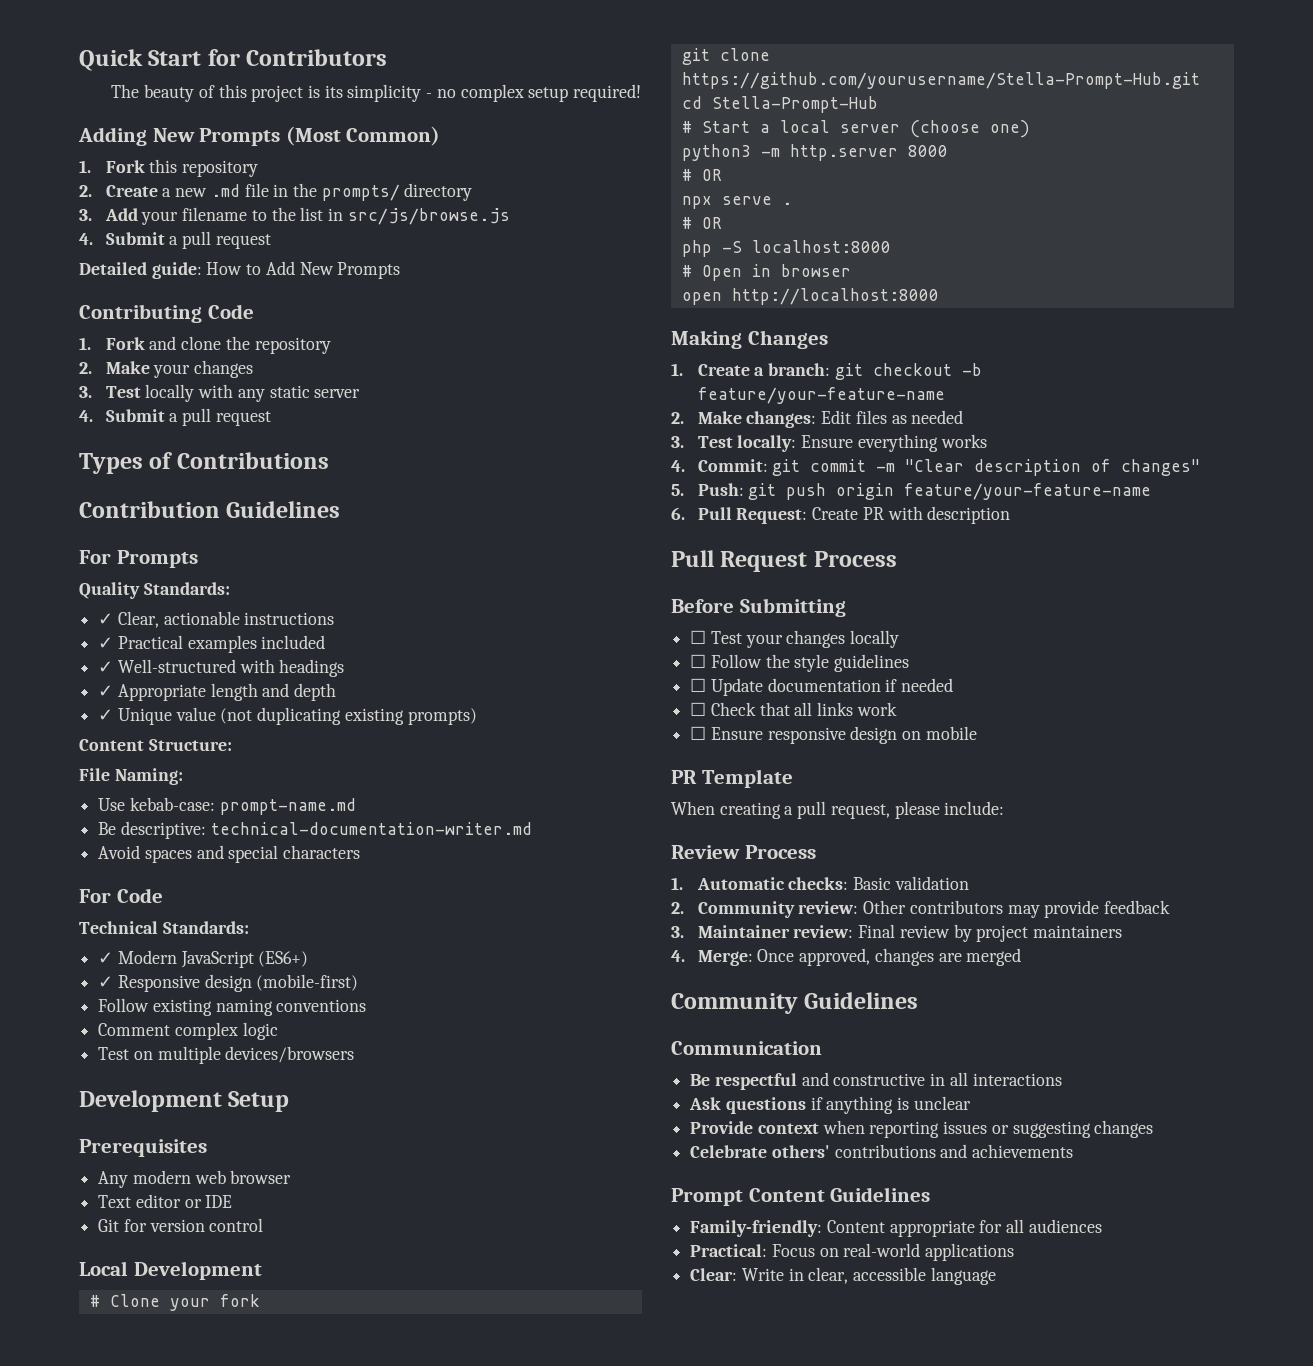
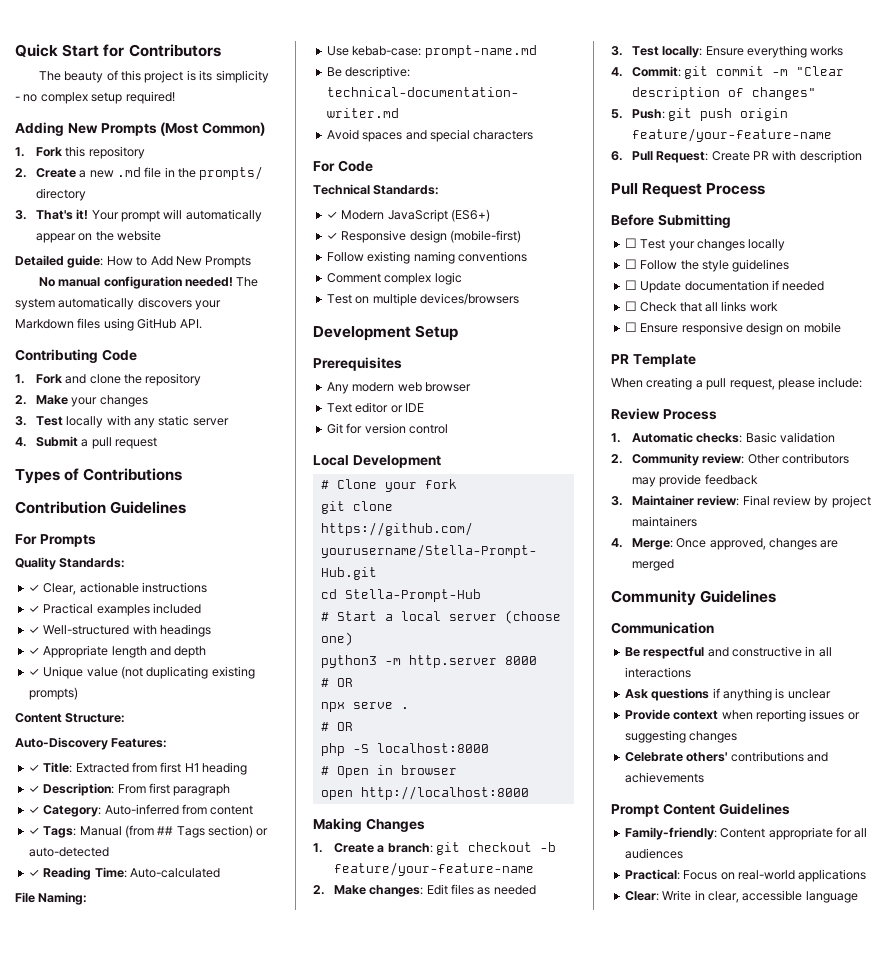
- 3. Add your filename to the list in src/js/browse.js
- 4. Submit a pull request
+ 3. That's it! Your prompt will automatically appear on the website
+ No manual configuration needed! The system automatically discovers your Markdown files using GitHub API.
+ Auto-Discovery Features:
+ ✓ Title: Extracted from first H1 heading
+ ✓ Description: From first paragraph
+ ✓ Category: Auto-inferred from content
+ ✓ Tags: Manual (from ## Tags section) or auto-detected
+ ✓ Reading Time: Auto-calculated

